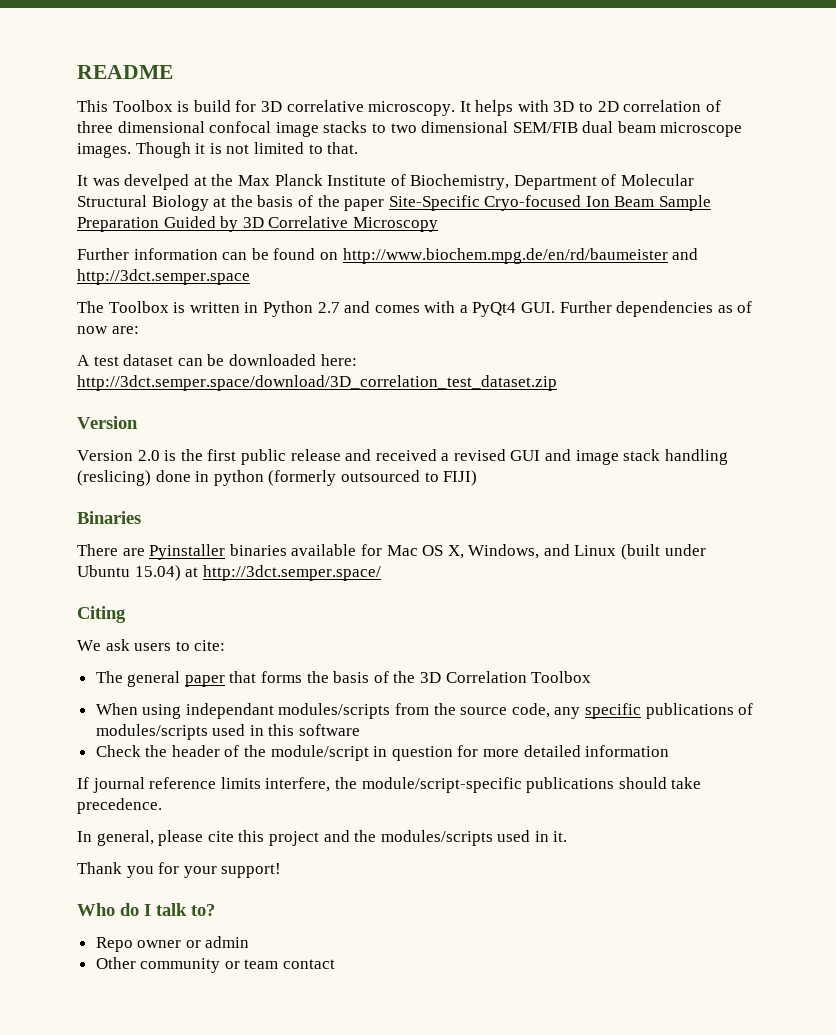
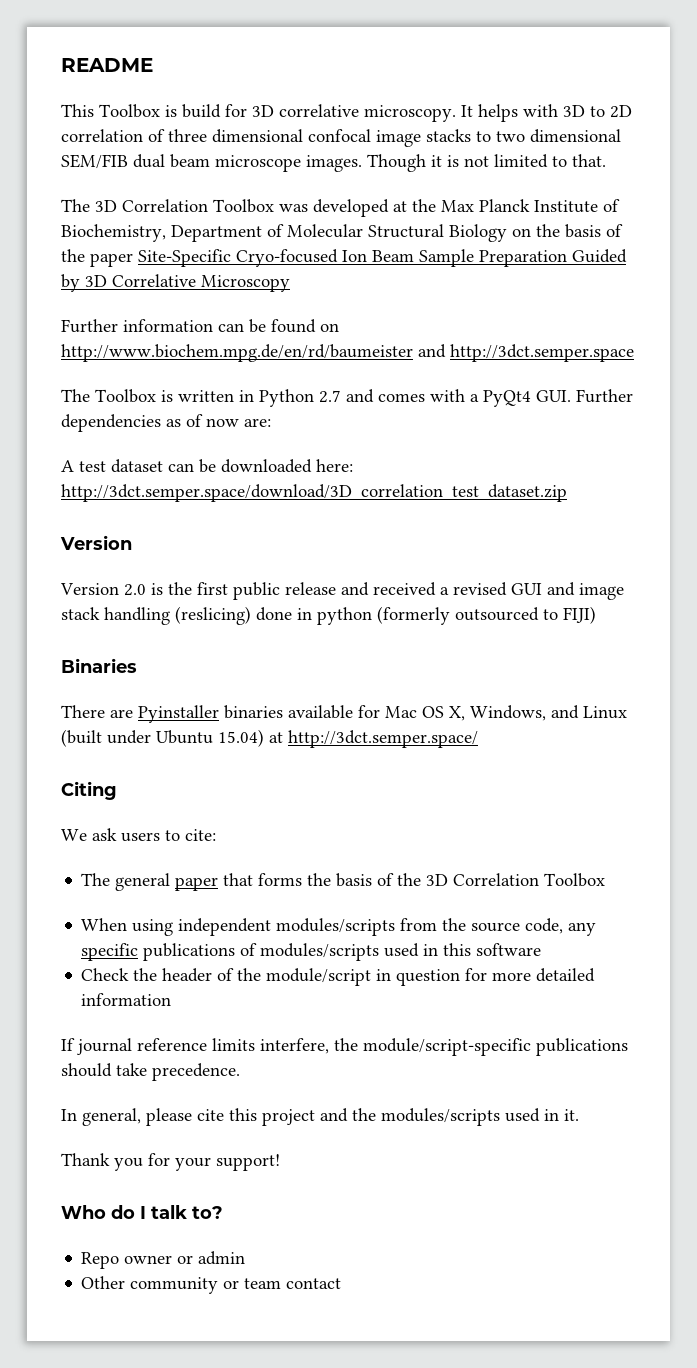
- It was develped at the Max Planck Institute of Biochemistry, Department of Molecular Structural Biology at the basis of the paper Site-Specific Cryo-focused Ion Beam Sample Preparation Guided by 3D Correlative Microscopy
+ The 3D Correlation Toolbox was developed at the Max Planck Institute of Biochemistry, Department of Molecular Structural Biology on the basis of the paper Site-Specific Cryo-focused Ion Beam Sample Preparation Guided by 3D Correlative Microscopy
- When using independant modules/scripts from the source code, any specific publications of modules/scripts used in this software
+ When using independent modules/scripts from the source code, any specific publications of modules/scripts used in this software

